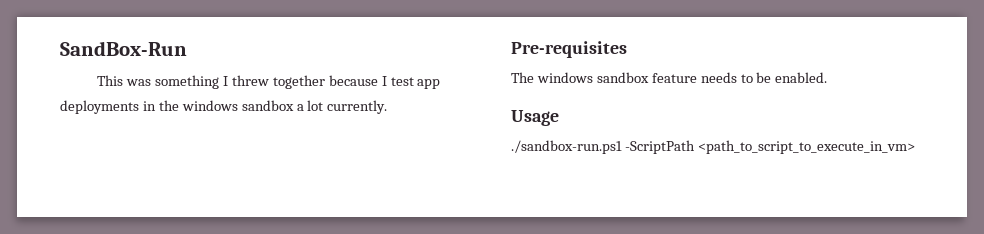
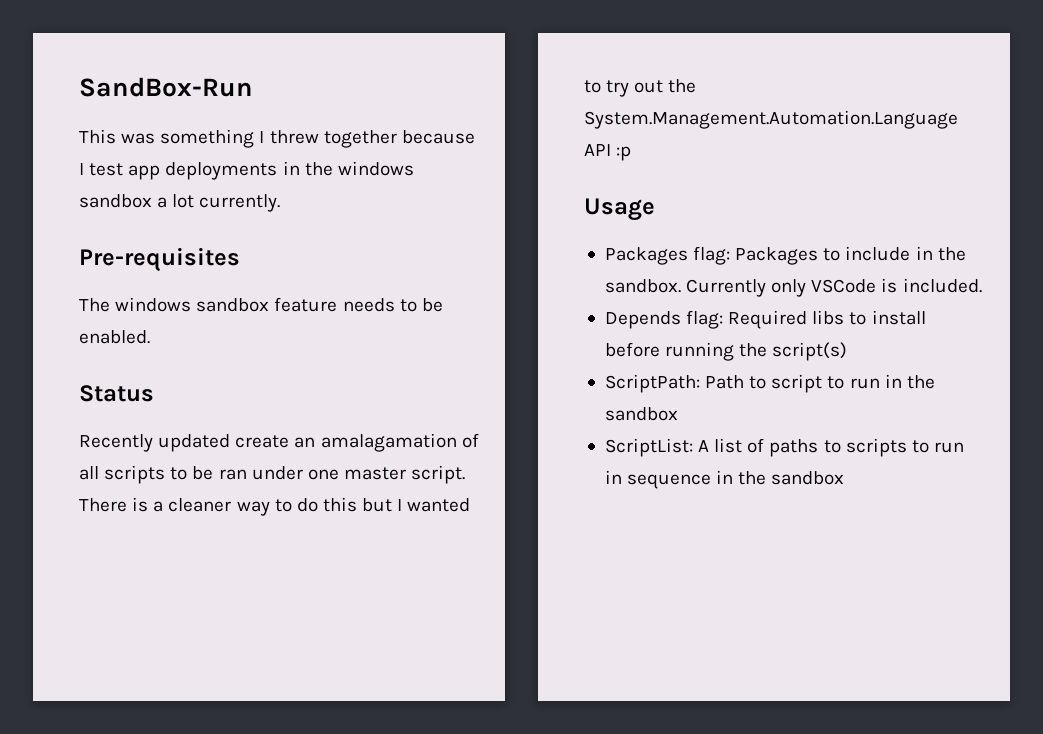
+ Status
+ Recently updated create an amalagamation of all scripts to be ran under one master script. There is a cleaner way to do this but I wanted to try out the System.Management.Automation.Language API :p
  Usage
- ./sandbox-run.ps1 -ScriptPath <path_to_script_to_execute_in_vm>
+ Packages flag: Packages to include in the sandbox. Currently only VSCode is included.
+ Depends flag: Required libs to install before running the script(s)
+ ScriptPath: Path to script to run in the sandbox
+ ScriptList: A list of paths to scripts to run in sequence in the sandbox

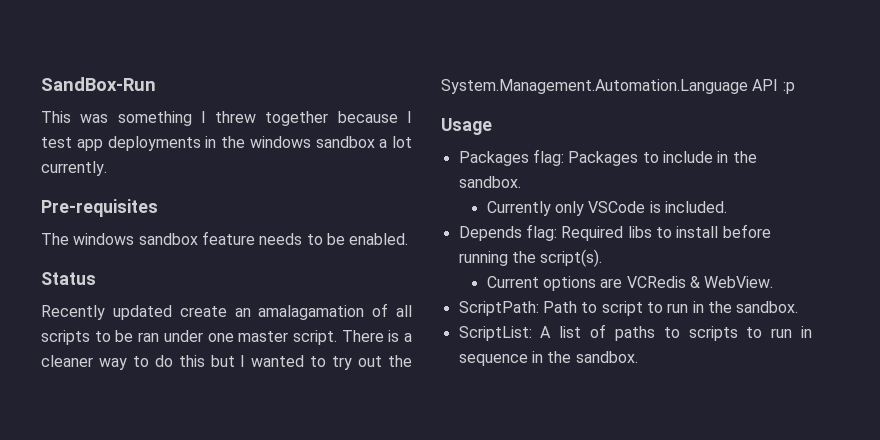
- Packages flag: Packages to include in the sandbox. Currently only VSCode is included.
+ Packages flag: Packages to include in the sandbox.
+ Currently only VSCode is included.
- Depends flag: Required libs to install before running the script(s)
+ Depends flag: Required libs to install before running the script(s).
+ Current options are VCRedis & WebView.
- ScriptPath: Path to script to run in the sandbox
+ ScriptPath: Path to script to run in the sandbox.
- ScriptList: A list of paths to scripts to run in sequence in the sandbox
+ ScriptList: A list of paths to scripts to run in sequence in the sandbox.

